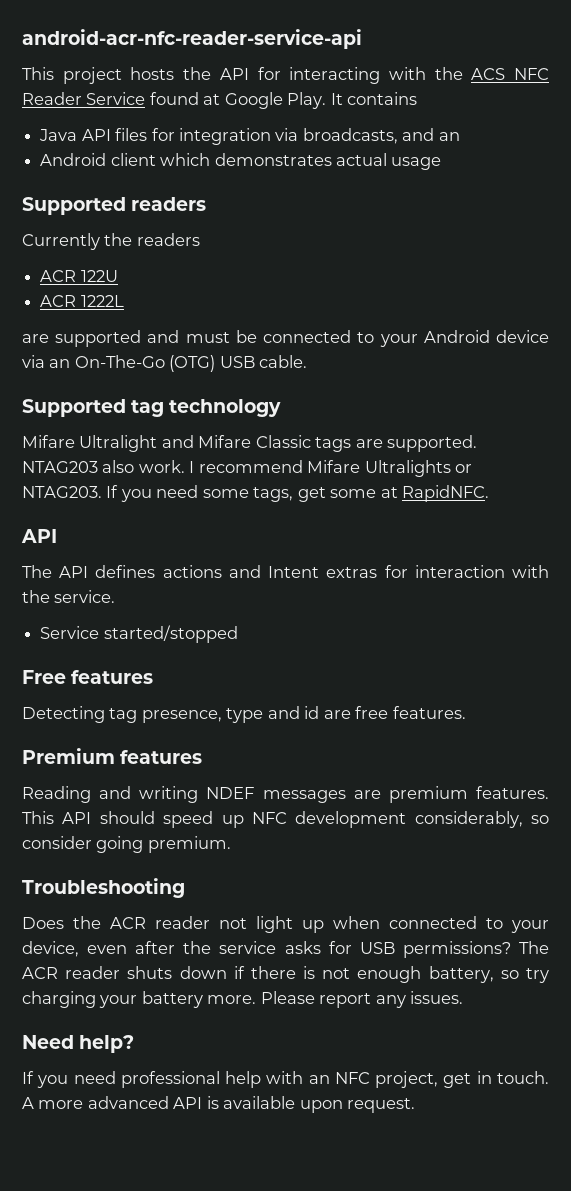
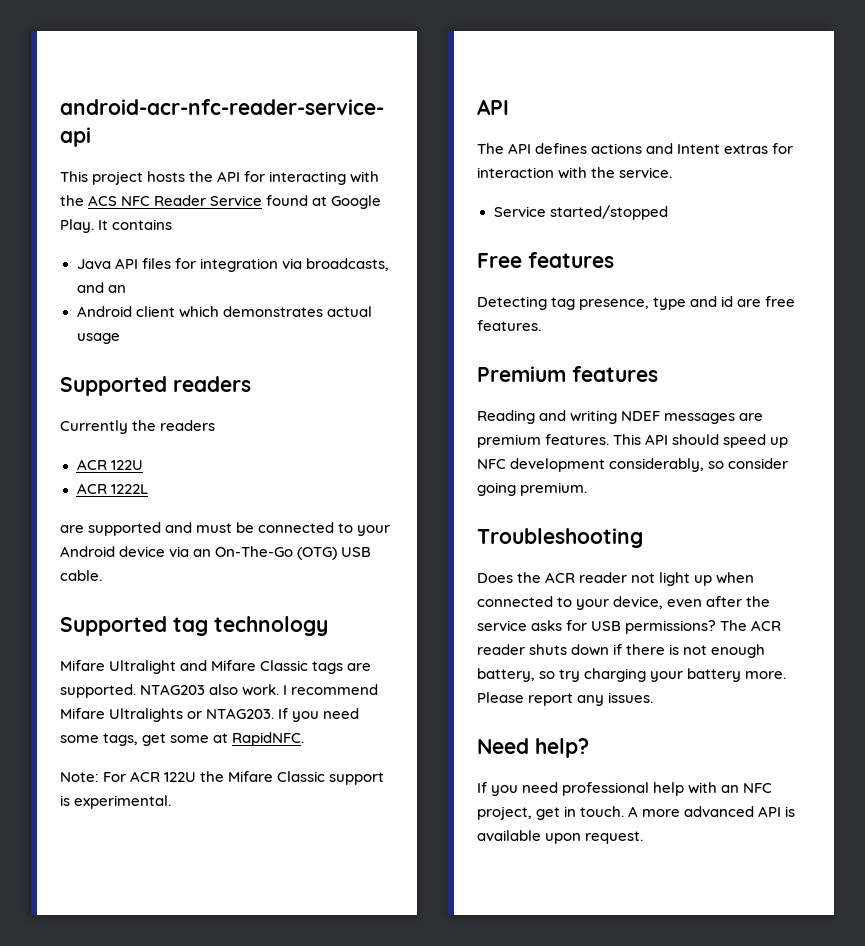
+ Note: For ACR 122U the Mifare Classic support is experimental.

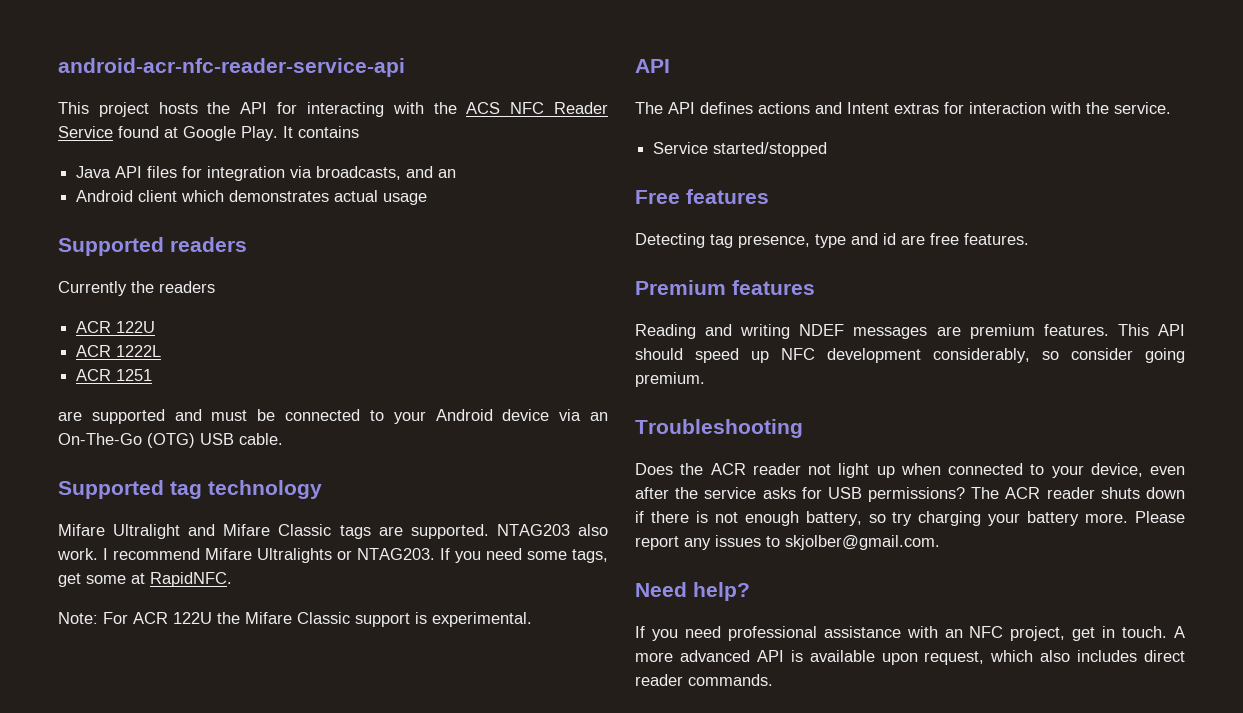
+ ACR 1251
- Please report any issues.
+ Please report any issues to skjolber@gmail.com.
- If you need professional help with an NFC project, get in touch.
+ If you need professional assistance with an NFC project, get in touch.
- A more advanced API is available upon request.
+ A more advanced API is available upon request, which also includes direct reader commands.

